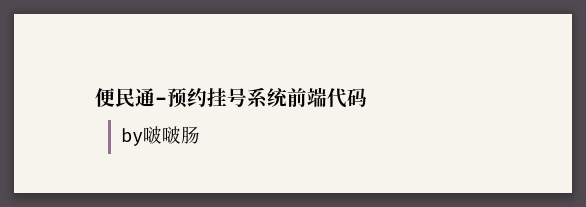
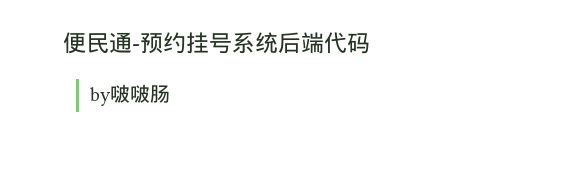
- 便民通-预约挂号系统前端代码
+ 便民通-预约挂号系统后端代码

